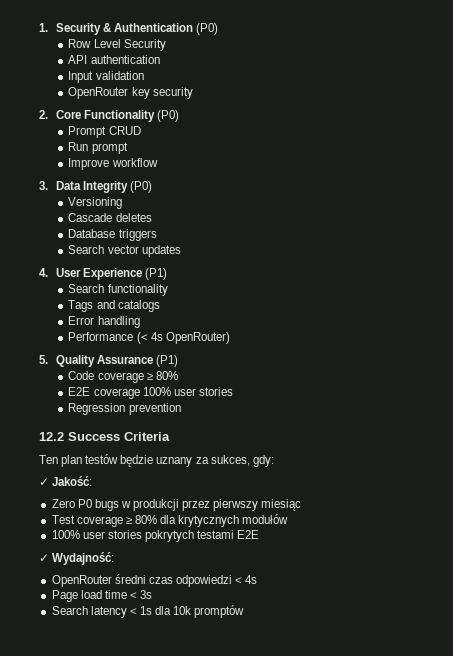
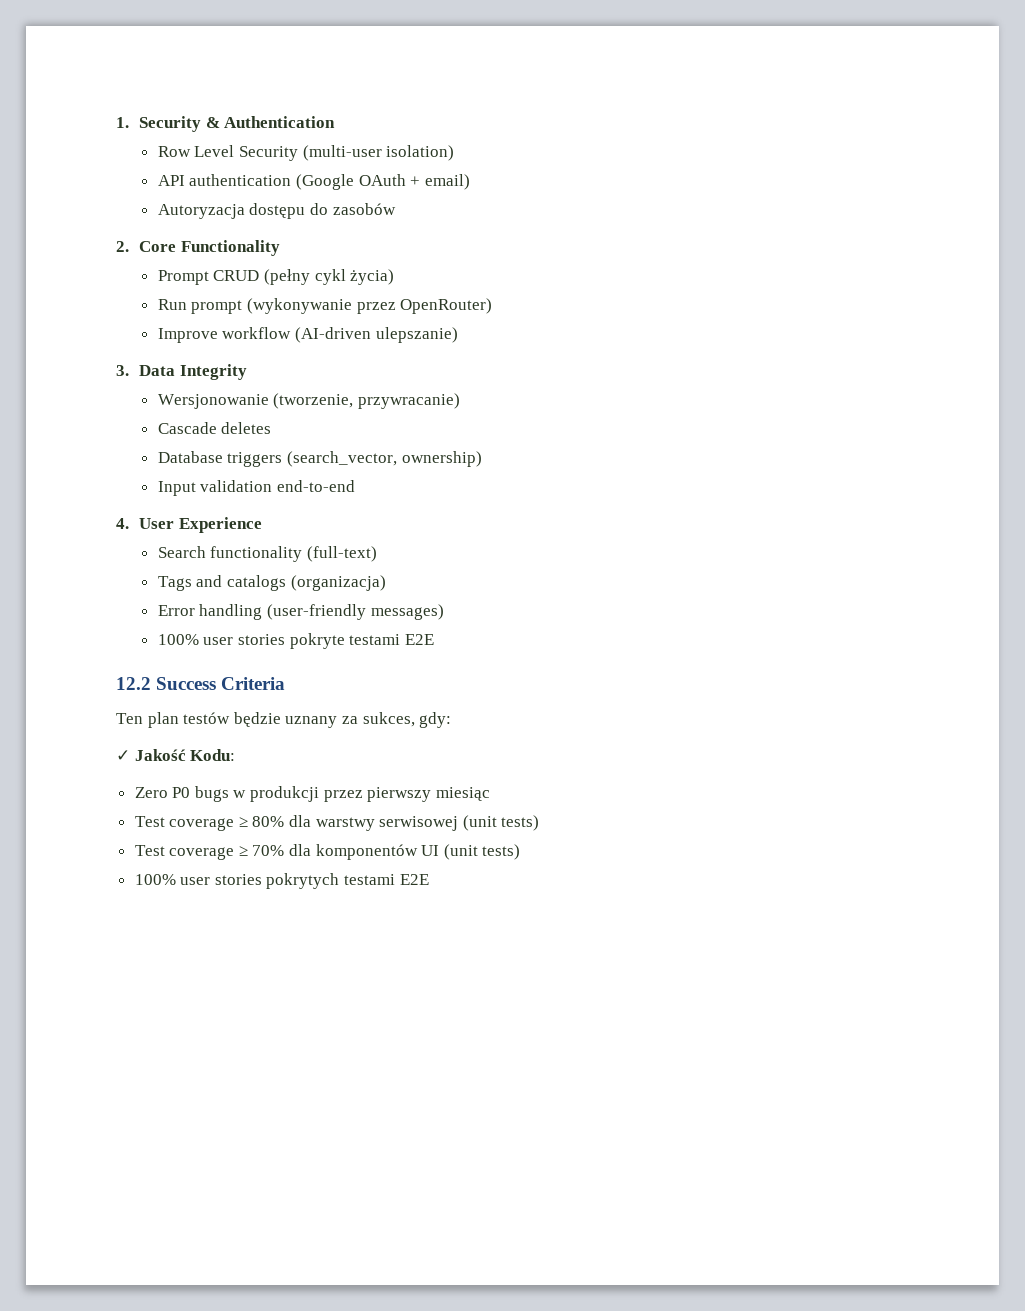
- 1. Security & Authentication (P0)
+ 1. Security & Authentication
- Row Level Security
+ Row Level Security (multi-user isolation)
- API authentication
- Input validation
- OpenRouter key security
+ API authentication (Google OAuth + email)
+ Autoryzacja dostępu do zasobów
- 2. Core Functionality (P0)
+ 2. Core Functionality
- Prompt CRUD
+ Prompt CRUD (pełny cykl życia)
- Run prompt
+ Run prompt (wykonywanie przez OpenRouter)
- Improve workflow
+ Improve workflow (AI-driven ulepszanie)
- 3. Data Integrity (P0)
- Versioning
+ 3. Data Integrity
+ Wersjonowanie (tworzenie, przywracanie)
- Database triggers
- Search vector updates
+ Database triggers (search_vector, ownership)
+ Input validation end-to-end
- 4. User Experience (P1)
+ 4. User Experience
- Search functionality
+ Search functionality (full-text)
- Tags and catalogs
+ Tags and catalogs (organizacja)
- Error handling
- Performance (< 4s OpenRouter)
- 5. Quality Assurance (P1)
- Code coverage ≥ 80%
- E2E coverage 100% user stories
- Regression prevention
+ Error handling (user-friendly messages)
+ 100% user stories pokryte testami E2E
- ✓ Jakość:
+ ✓ Jakość Kodu:
- Test coverage ≥ 80% dla krytycznych modułów
+ Test coverage ≥ 80% dla warstwy serwisowej (unit tests)
+ Test coverage ≥ 70% dla komponentów UI (unit tests)
- ✓ Wydajność:
- OpenRouter średni czas odpowiedzi < 4s
- Page load time < 3s
- Search latency < 1s dla 10k promptów

